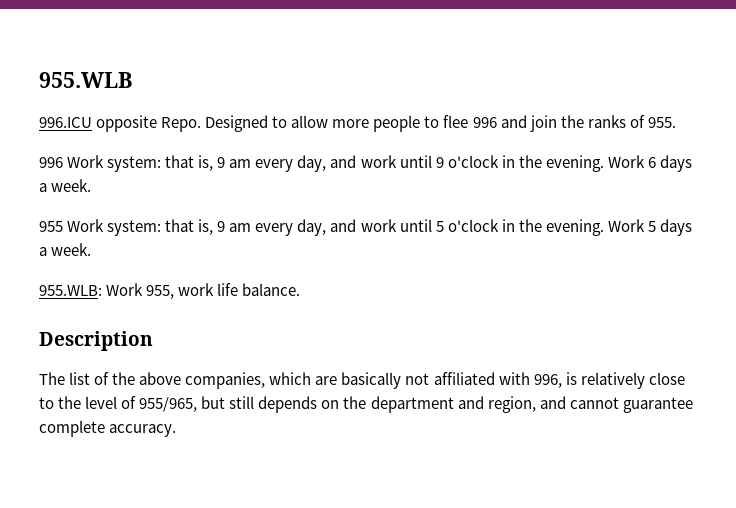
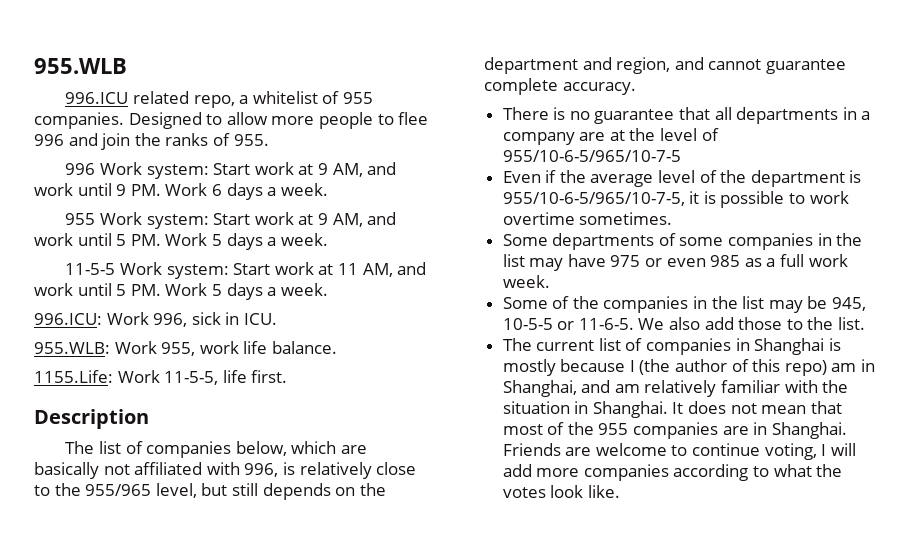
- 996.ICU opposite Repo.
+ 996.ICU related repo, a whitelist of 955 companies.
- 996 Work system: that is, 9 am every day, and work until 9 o'clock in the evening. Work 6 days a week.
+ 996 Work system: Start work at 9 AM, and work until 9 PM. Work 6 days a week.
- 955 Work system: that is, 9 am every day, and work until 5 o'clock in the evening. Work 5 days a week.
+ 955 Work system: Start work at 9 AM, and work until 5 PM. Work 5 days a week.
+ 11-5-5 Work system: Start work at 11 AM, and work until 5 PM. Work 5 days a week.
+ 996.ICU: Work 996, sick in ICU.
+ 1155.Life: Work 11-5-5, life first.
- The list of the above companies, which are basically not affiliated with 996, is relatively close to the level of 955/965, but still depends on the department and region, and cannot guarantee complete accuracy.
+ The list of companies below, which are basically not affiliated with 996, is relatively close to the 955/965 level, but still depends on the department and region, and cannot guarantee complete accuracy.
+ There is no guarantee that all departments in a company are at the level of 955/10-6-5/965/10-7-5
+ Even if the average level of the department is 955/10-6-5/965/10-7-5, it is possible to work overtime sometimes.
+ Some departments of some companies in the list may have 975 or even 985 as a full work week.
+ Some of the companies in the list may be 945, 10-5-5 or 11-6-5. We also add those to the list.
+ The current list of companies in Shanghai is mostly because I (the author of this repo) am in Shanghai, and am relatively familiar with the situation in Shanghai. It does not mean that most of the 955 companies are in Shanghai. Friends are welcome to continue voting, I will add more companies according to what the votes look like.

